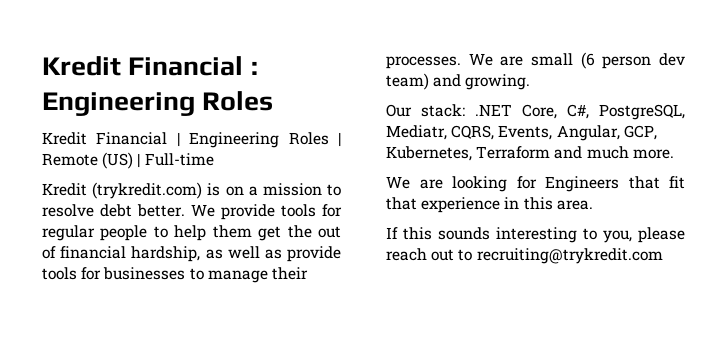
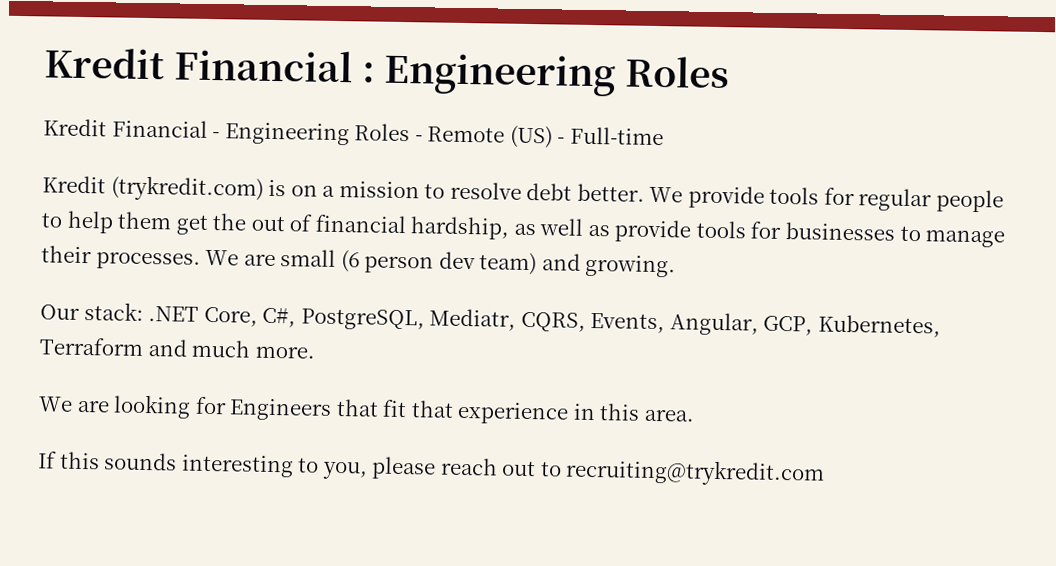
- Kredit Financial | Engineering Roles | Remote (US) | Full-time
+ Kredit Financial - Engineering Roles - Remote (US) - Full-time

